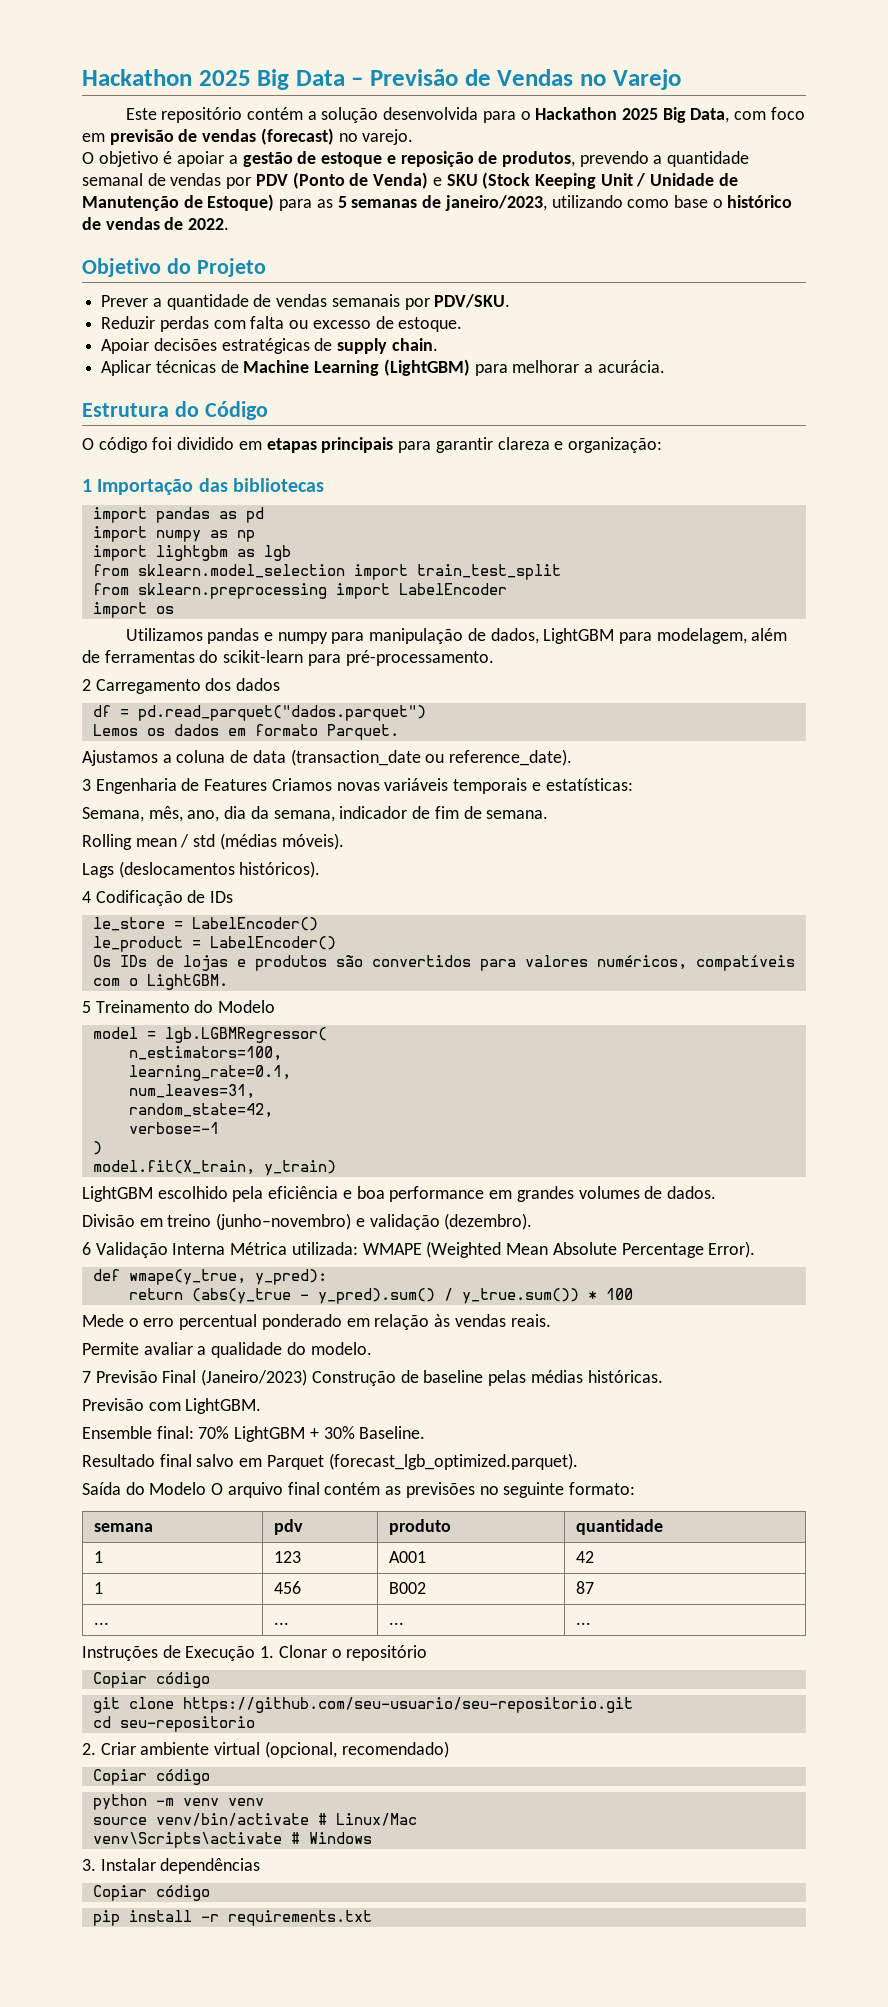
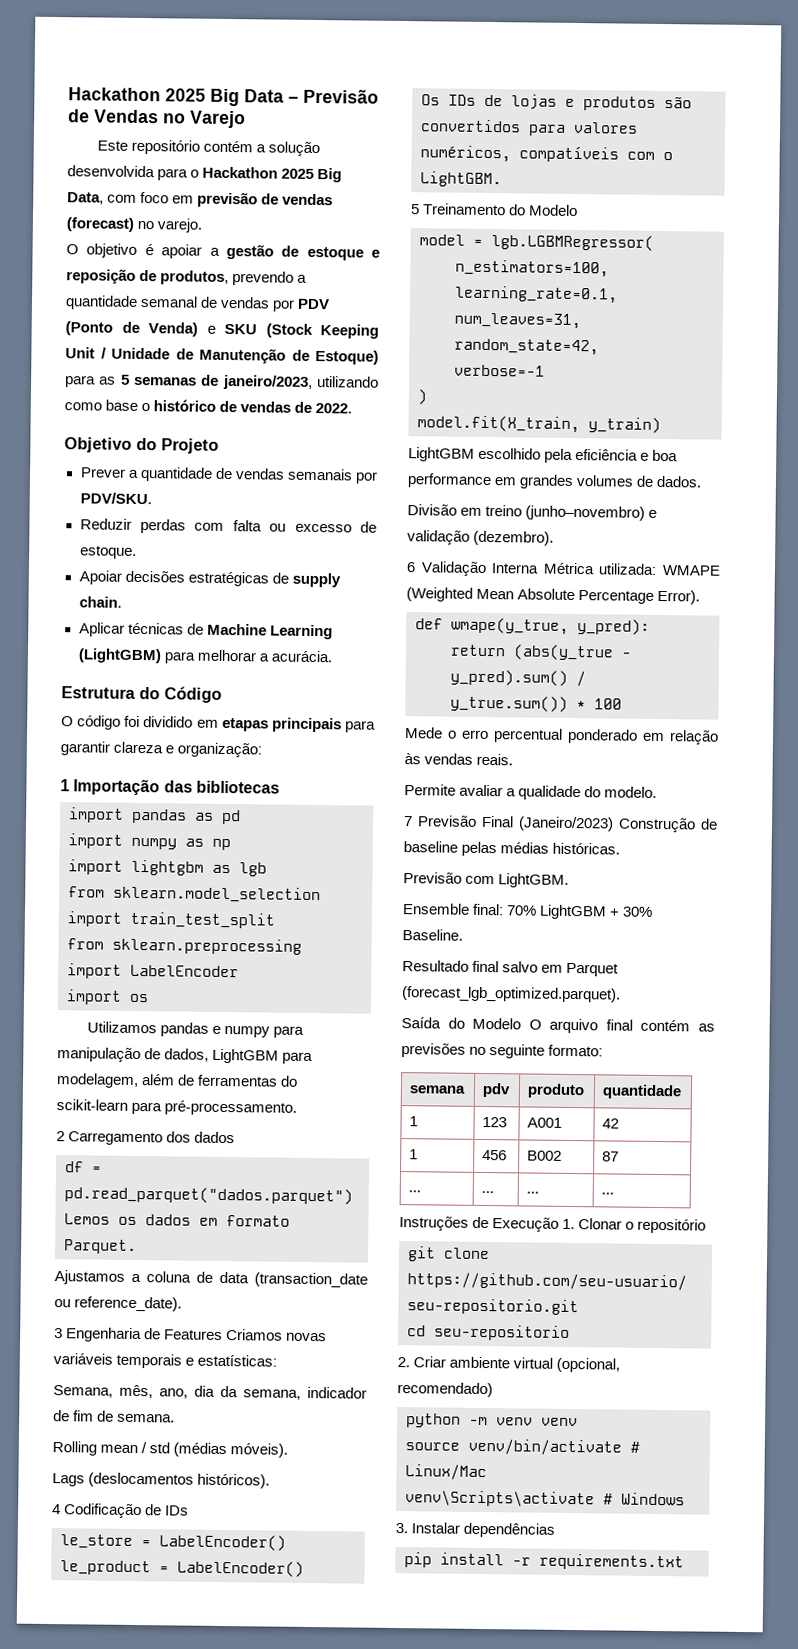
  Instruções de Execução 1. Clonar o repositório
- Copiar código
  2. Criar ambiente virtual (opcional, recomendado)
- Copiar código
  3. Instalar dependências
- Copiar código

